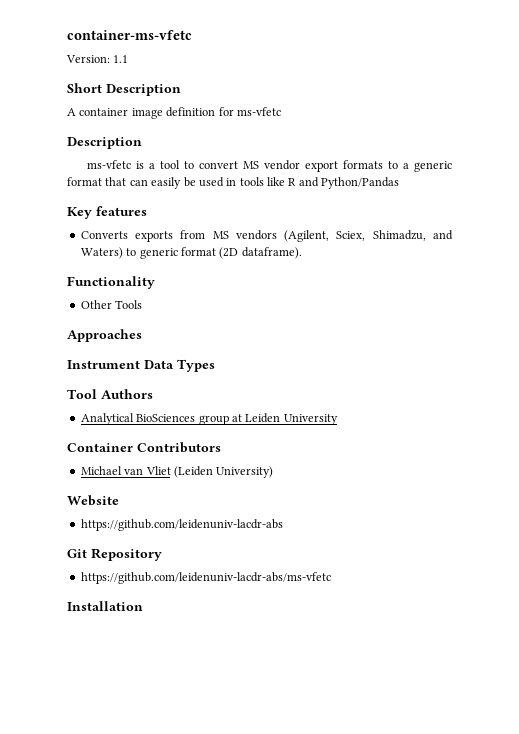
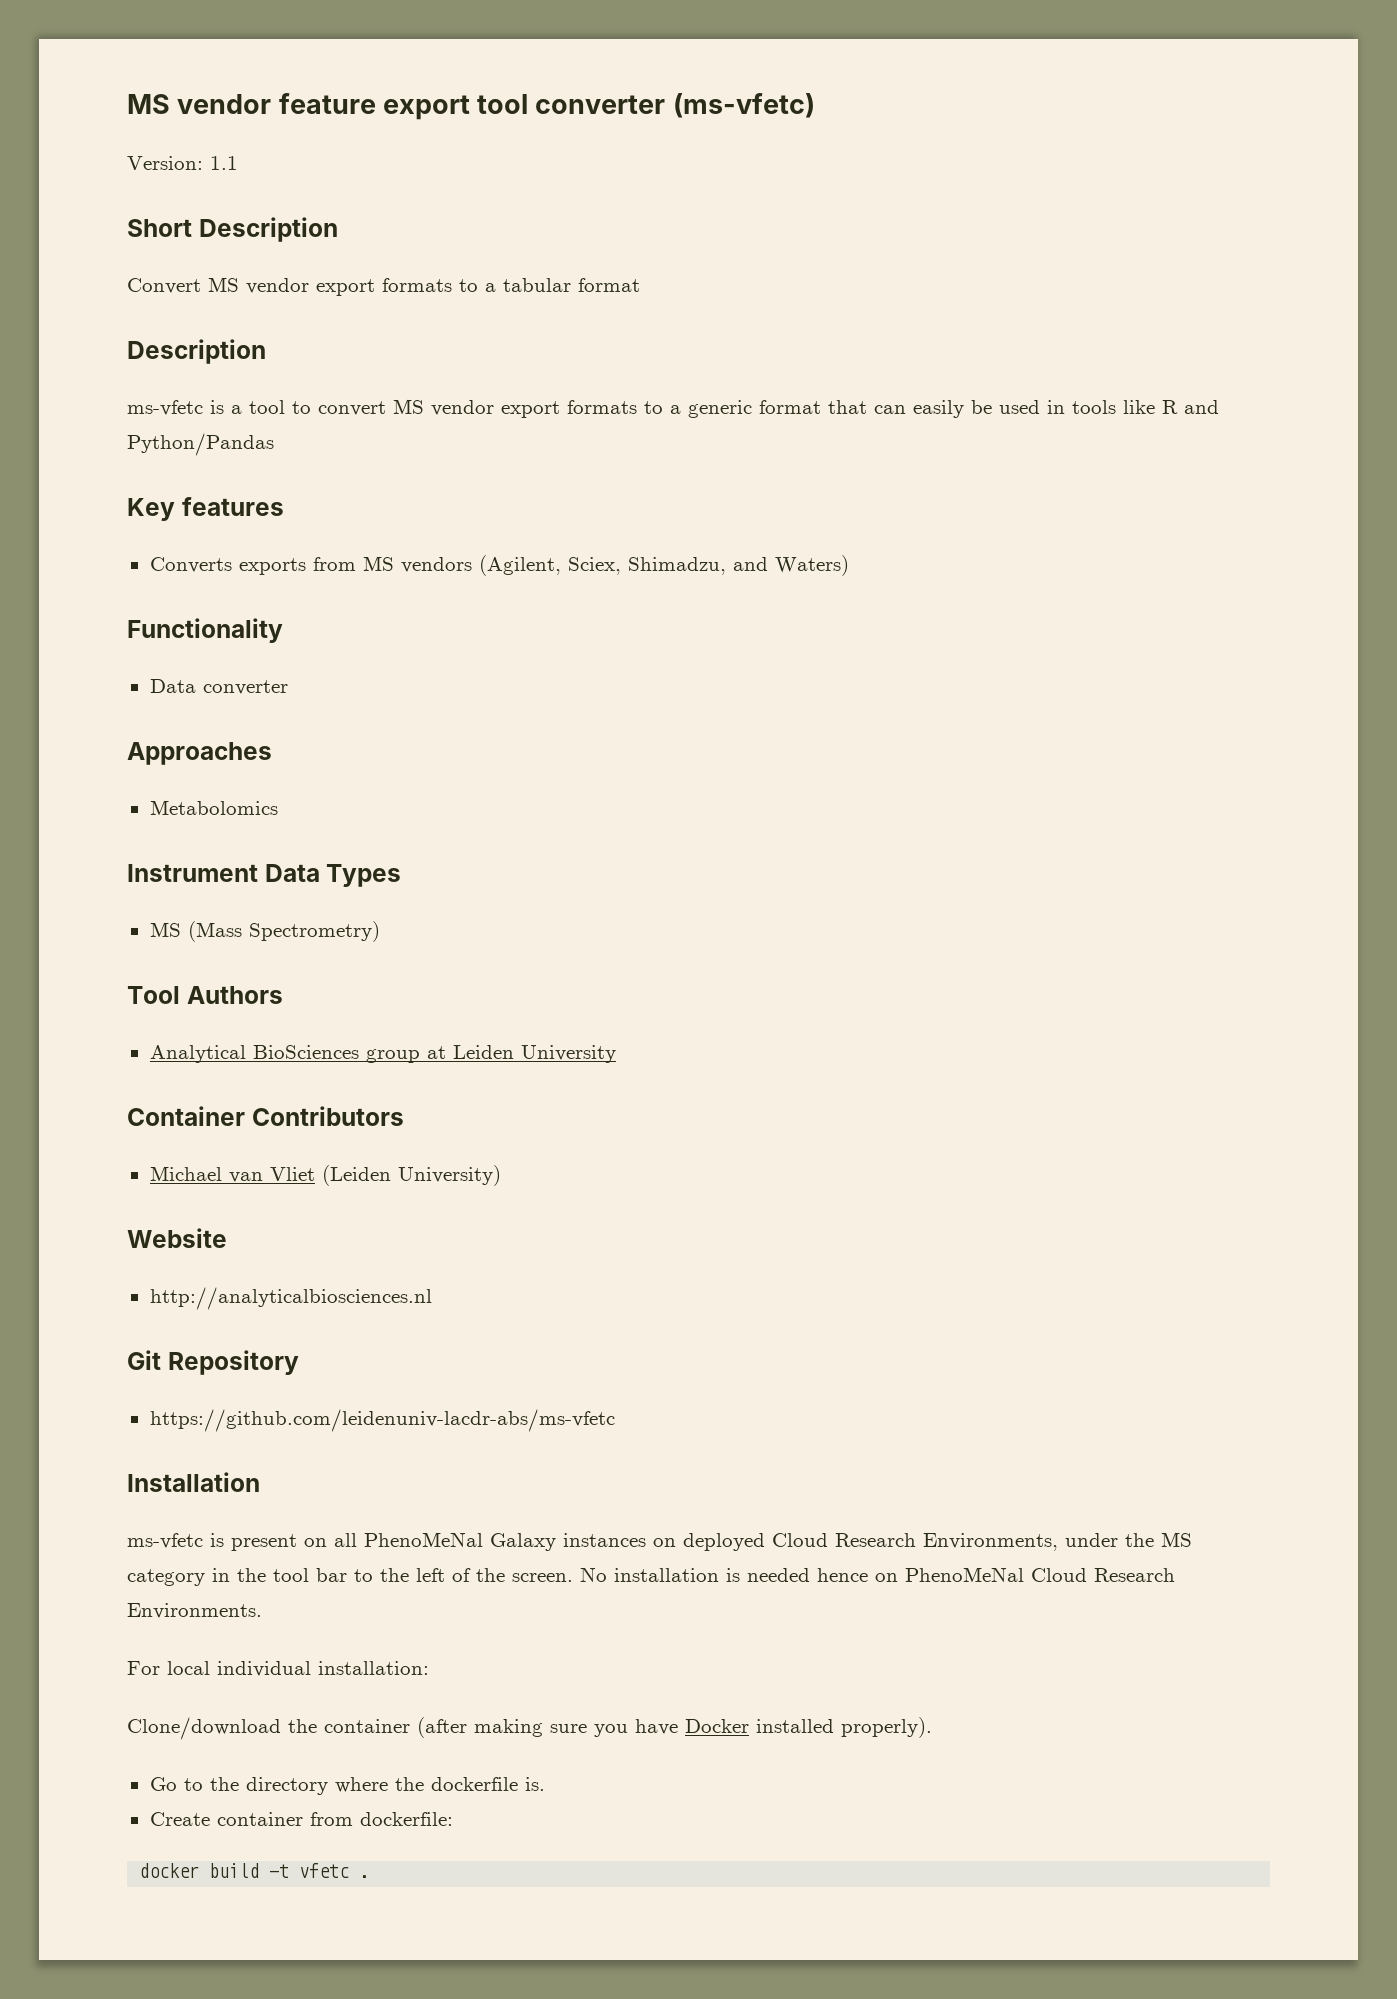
- container-ms-vfetc
+ MS vendor feature export tool converter (ms-vfetc)
  Version: 1.1
  Short Description
- A container image definition for ms-vfetc
+ Convert MS vendor export formats to a tabular format
- Converts exports from MS vendors (Agilent, Sciex, Shimadzu, and Waters) to generic format (2D dataframe).
+ Converts exports from MS vendors (Agilent, Sciex, Shimadzu, and Waters)
- Other Tools
+ Data converter
+ Metabolomics
+ MS (Mass Spectrometry)
- https://github.com/leidenuniv-lacdr-abs
+ http://analyticalbiosciences.nl
+ ms-vfetc is present on all PhenoMeNal Galaxy instances on deployed Cloud Research Environments, under the MS category in the tool bar to the left of the screen. No installation is needed hence on PhenoMeNal Cloud Research Environments.
+ For local individual installation:
+ Clone/download the container (after making sure you have Docker installed properly).
+ Go to the directory where the dockerfile is.
+ Create container from dockerfile:
+ docker build -t vfetc .

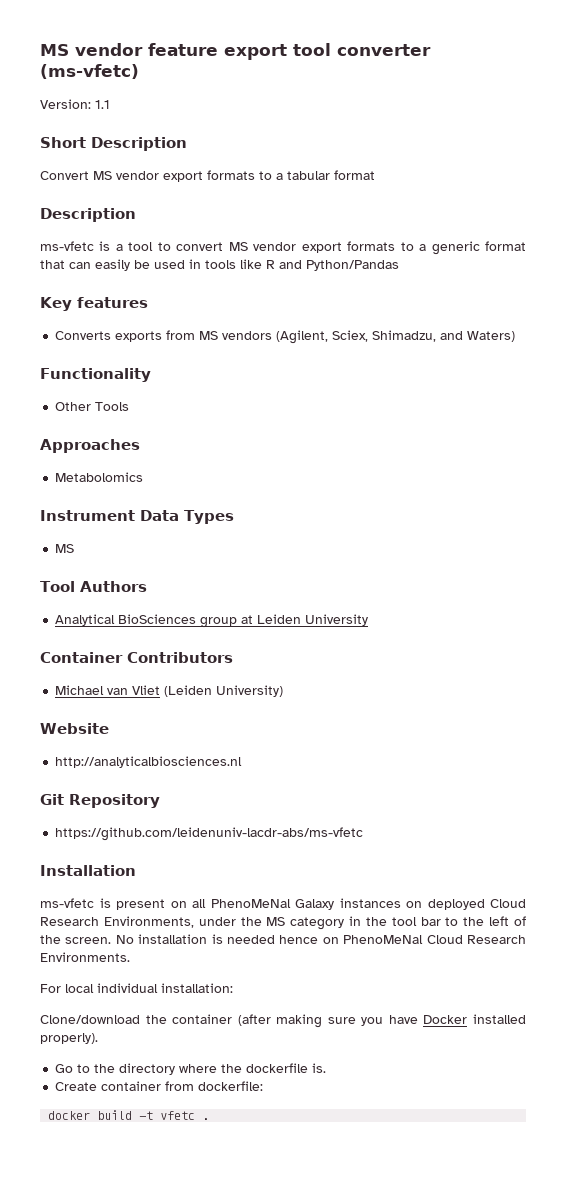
- Data converter
+ Other Tools
  Instrument Data Types
- MS (Mass Spectrometry)
+ MS

